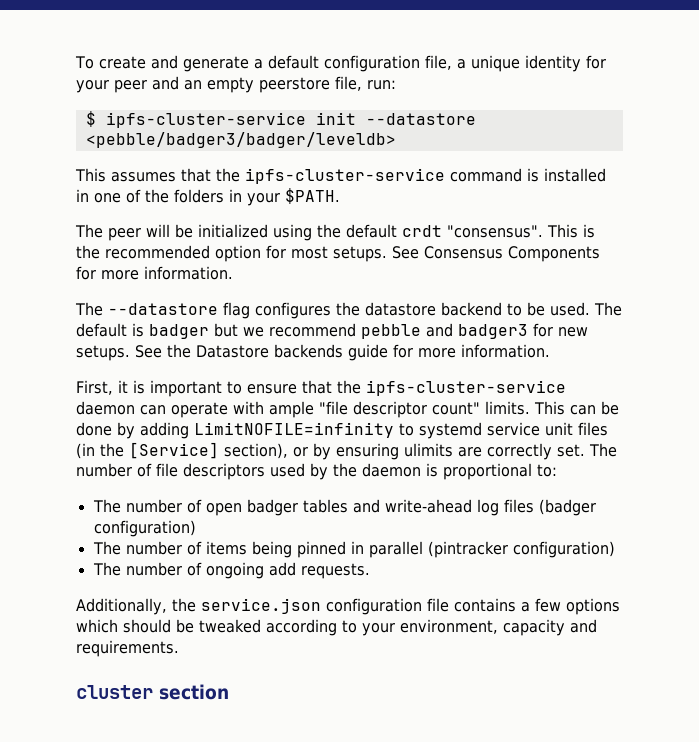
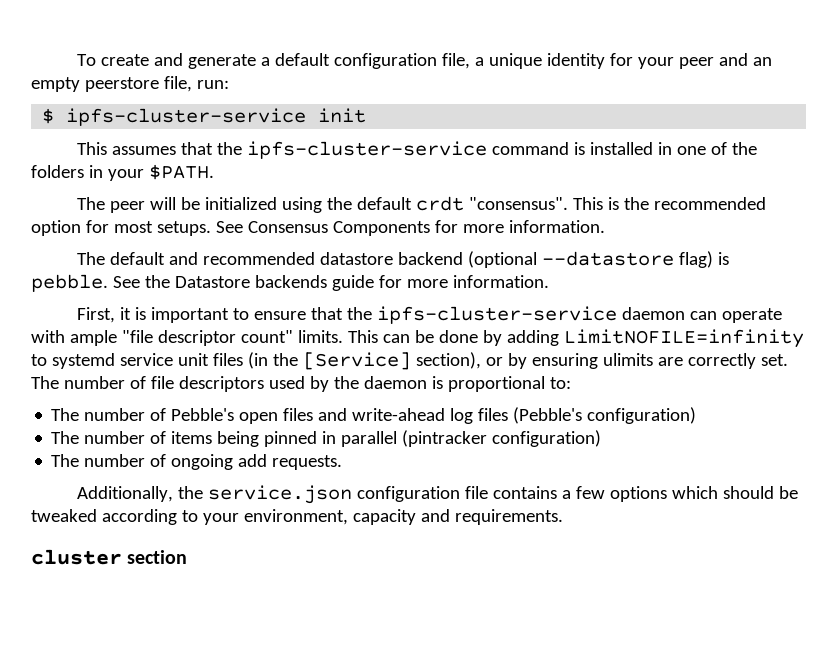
- $ ipfs-cluster-service init --datastore <pebble/badger3/badger/leveldb>
+ $ ipfs-cluster-service init
- The --datastore flag configures the datastore backend to be used. The default is badger but we recommend pebble and badger3 for new setups.
+ The default and recommended datastore backend (optional --datastore flag) is pebble.
- The number of open badger tables and write-ahead log files (badger configuration)
+ The number of Pebble's open files and write-ahead log files (Pebble's configuration)

